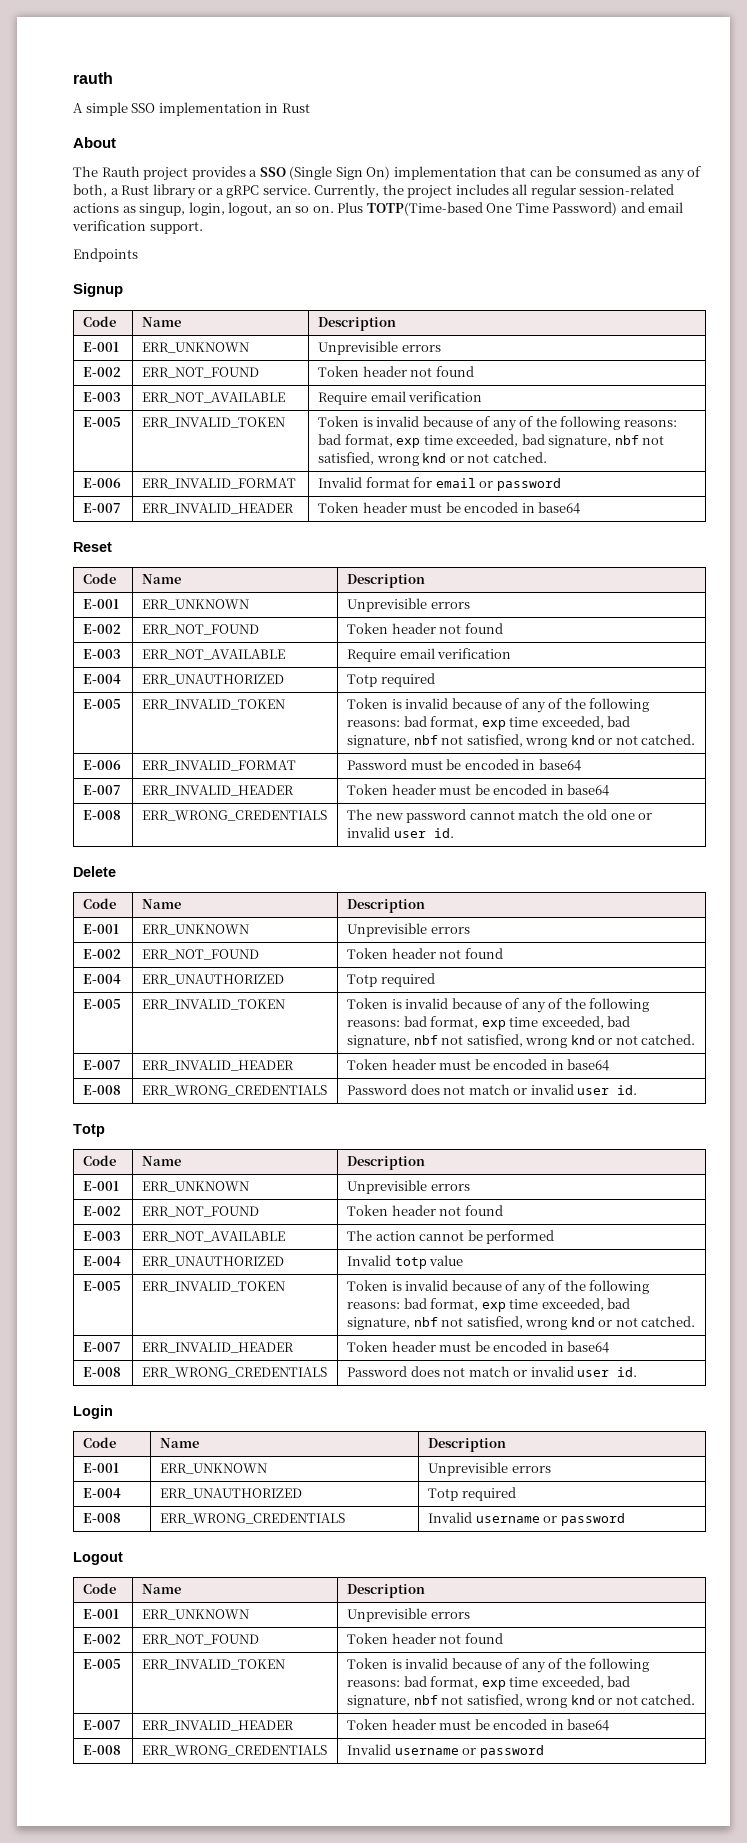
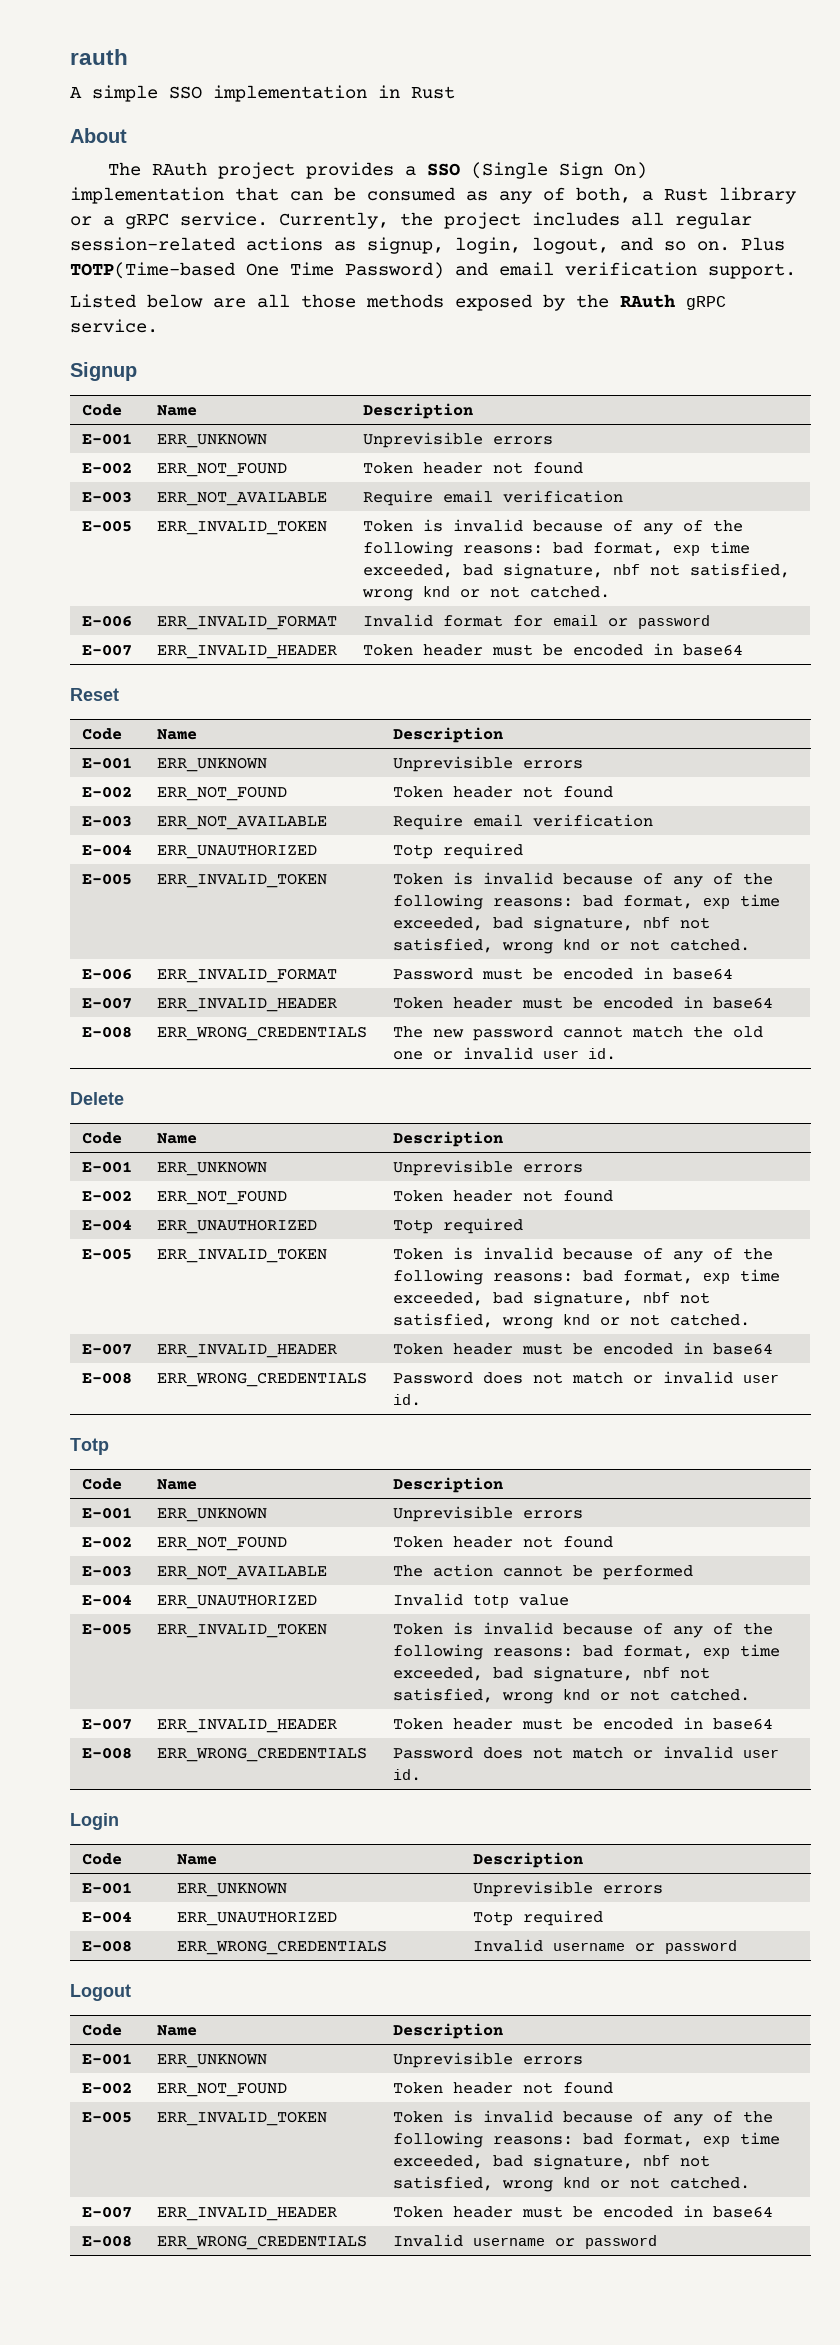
- The Rauth project provides a SSO (Single Sign On) implementation that can be consumed as any of both, a Rust library or a gRPC service.
+ The RAuth project provides a SSO (Single Sign On) implementation that can be consumed as any of both, a Rust library or a gRPC service.
- Currently, the project includes all regular session-related actions as singup, login, logout, an so on.
+ Currently, the project includes all regular session-related actions as signup, login, logout, and so on.
- Endpoints
+ Listed below are all those methods exposed by the RAuth gRPC service.

